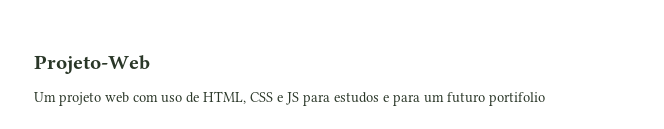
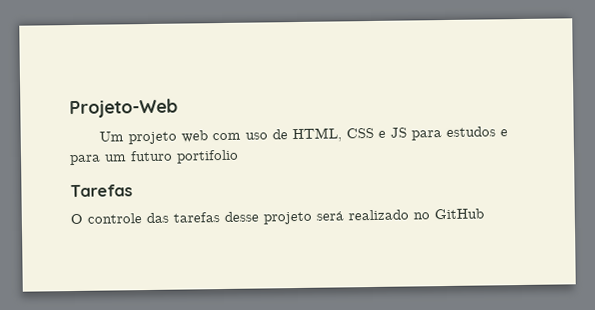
+ Tarefas
+ O controle das tarefas desse projeto será realizado no GitHub

